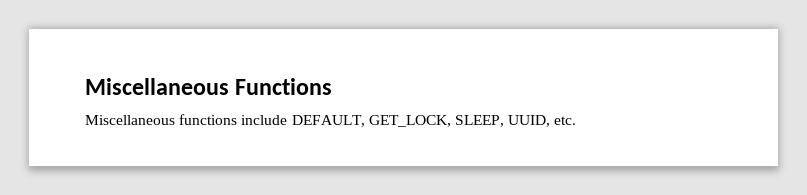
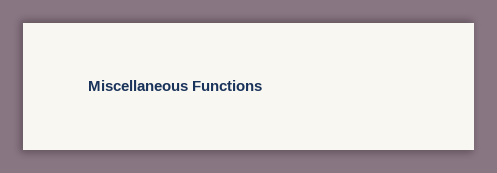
- Miscellaneous functions include DEFAULT, GET_LOCK, SLEEP, UUID, etc.

